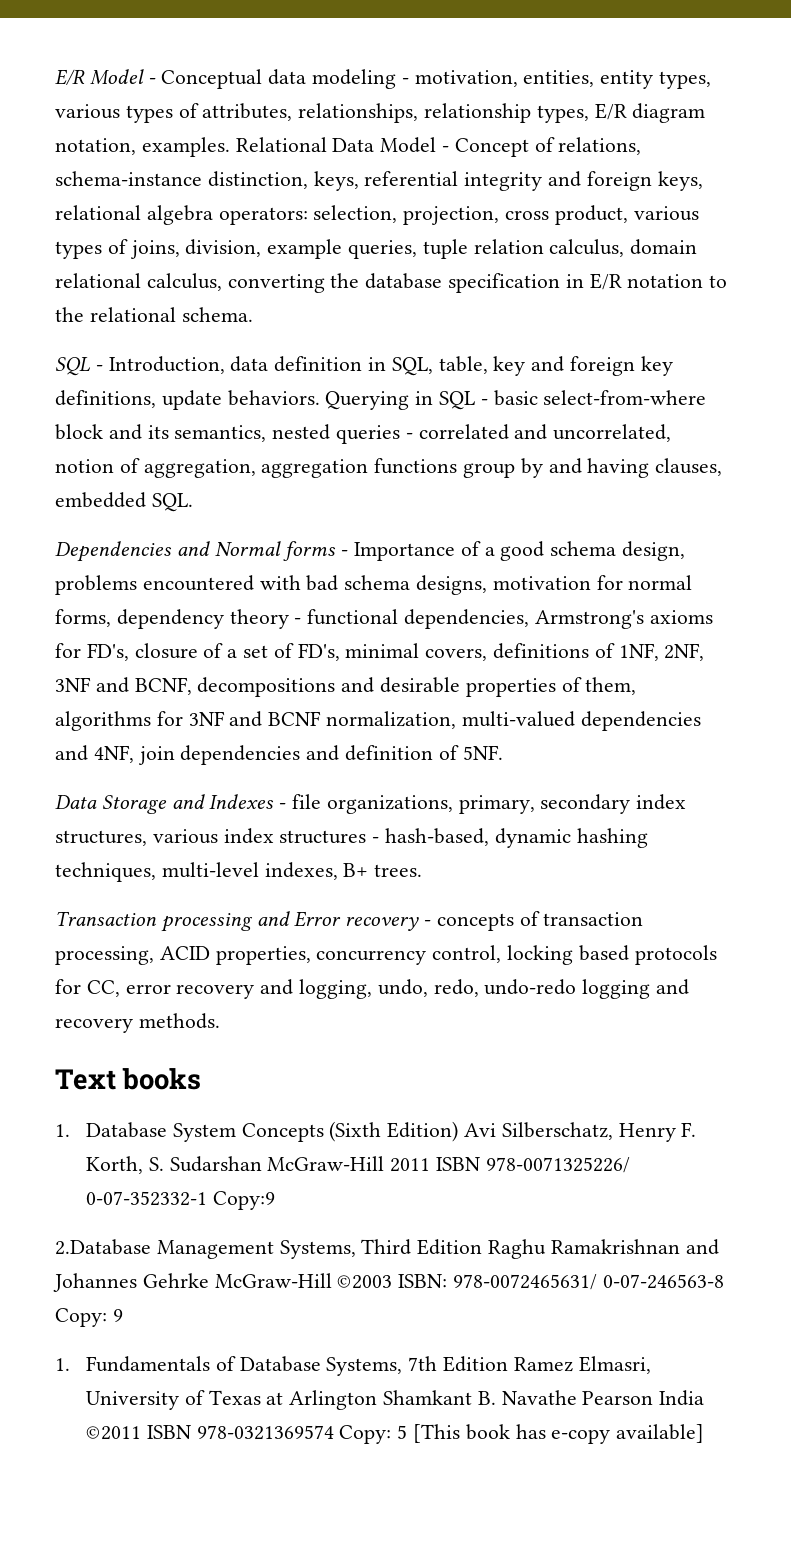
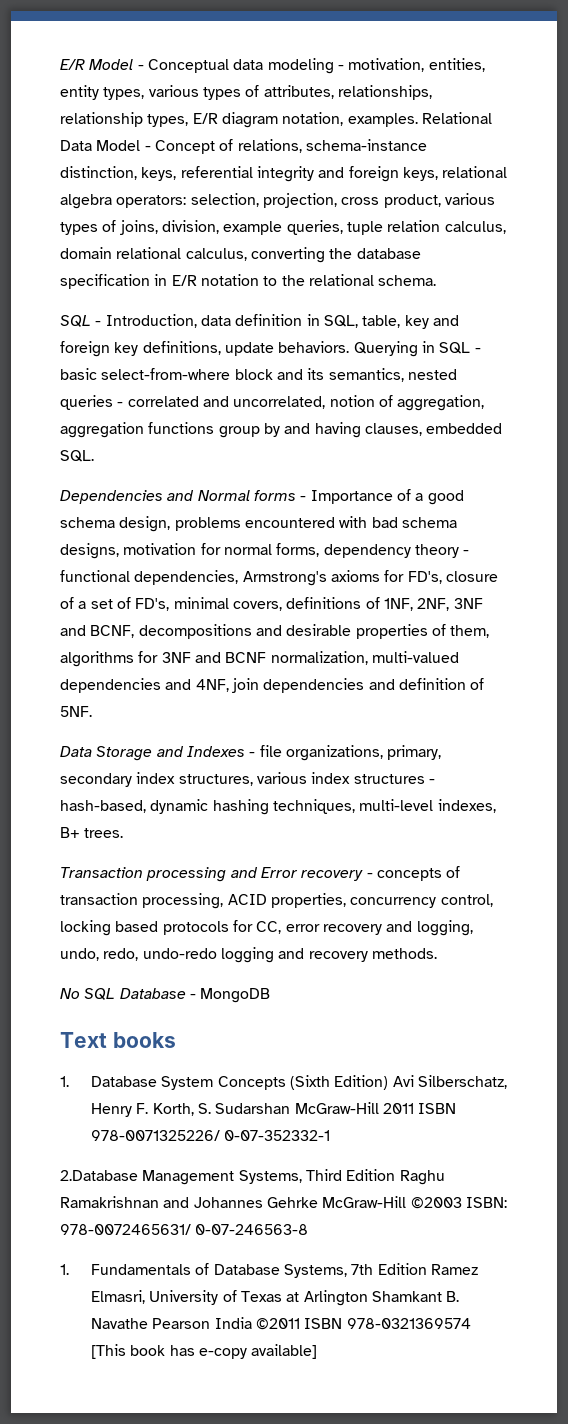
+ No SQL Database - MongoDB
- 1. Database System Concepts (Sixth Edition) Avi Silberschatz, Henry F. Korth, S. Sudarshan McGraw-Hill 2011 ISBN 978-0071325226/ 0-07-352332-1 Copy:9
+ 1. Database System Concepts (Sixth Edition) Avi Silberschatz, Henry F. Korth, S. Sudarshan McGraw-Hill 2011 ISBN 978-0071325226/ 0-07-352332-1
- 2.Database Management Systems, Third Edition Raghu Ramakrishnan and Johannes Gehrke McGraw-Hill ©2003 ISBN: 978-0072465631/ 0-07-246563-8 Copy: 9
+ 2.Database Management Systems, Third Edition Raghu Ramakrishnan and Johannes Gehrke McGraw-Hill ©2003 ISBN: 978-0072465631/ 0-07-246563-8
- 1. Fundamentals of Database Systems, 7th Edition Ramez Elmasri, University of Texas at Arlington Shamkant B. Navathe Pearson India ©2011 ISBN 978-0321369574 Copy: 5 [This book has e-copy available]
+ 1. Fundamentals of Database Systems, 7th Edition Ramez Elmasri, University of Texas at Arlington Shamkant B. Navathe Pearson India ©2011 ISBN 978-0321369574 [This book has e-copy available]

